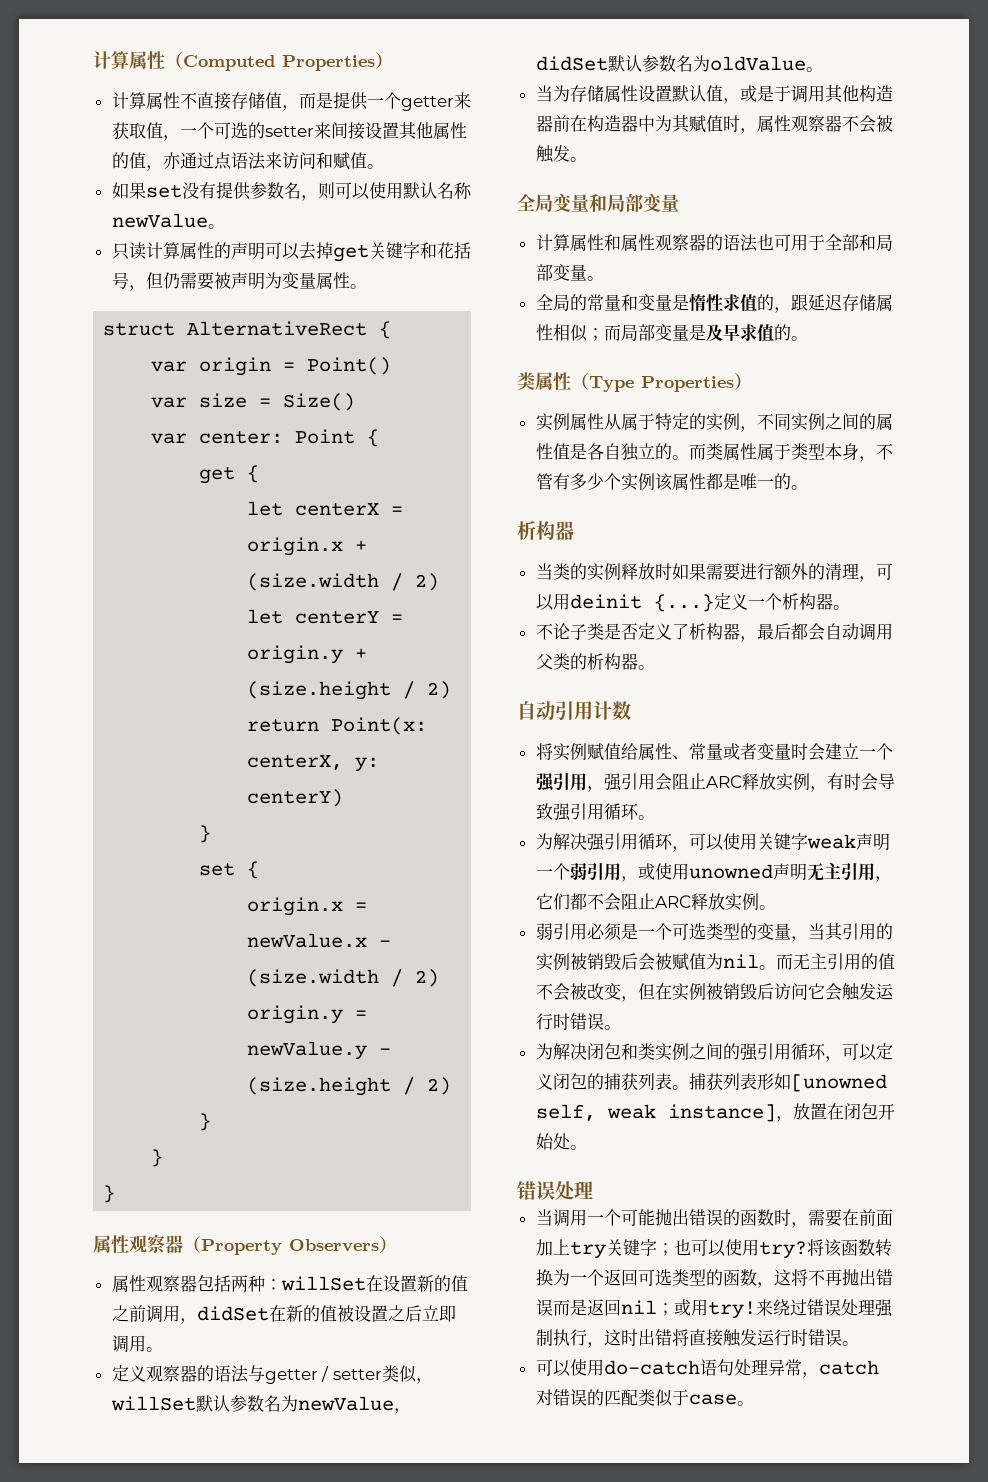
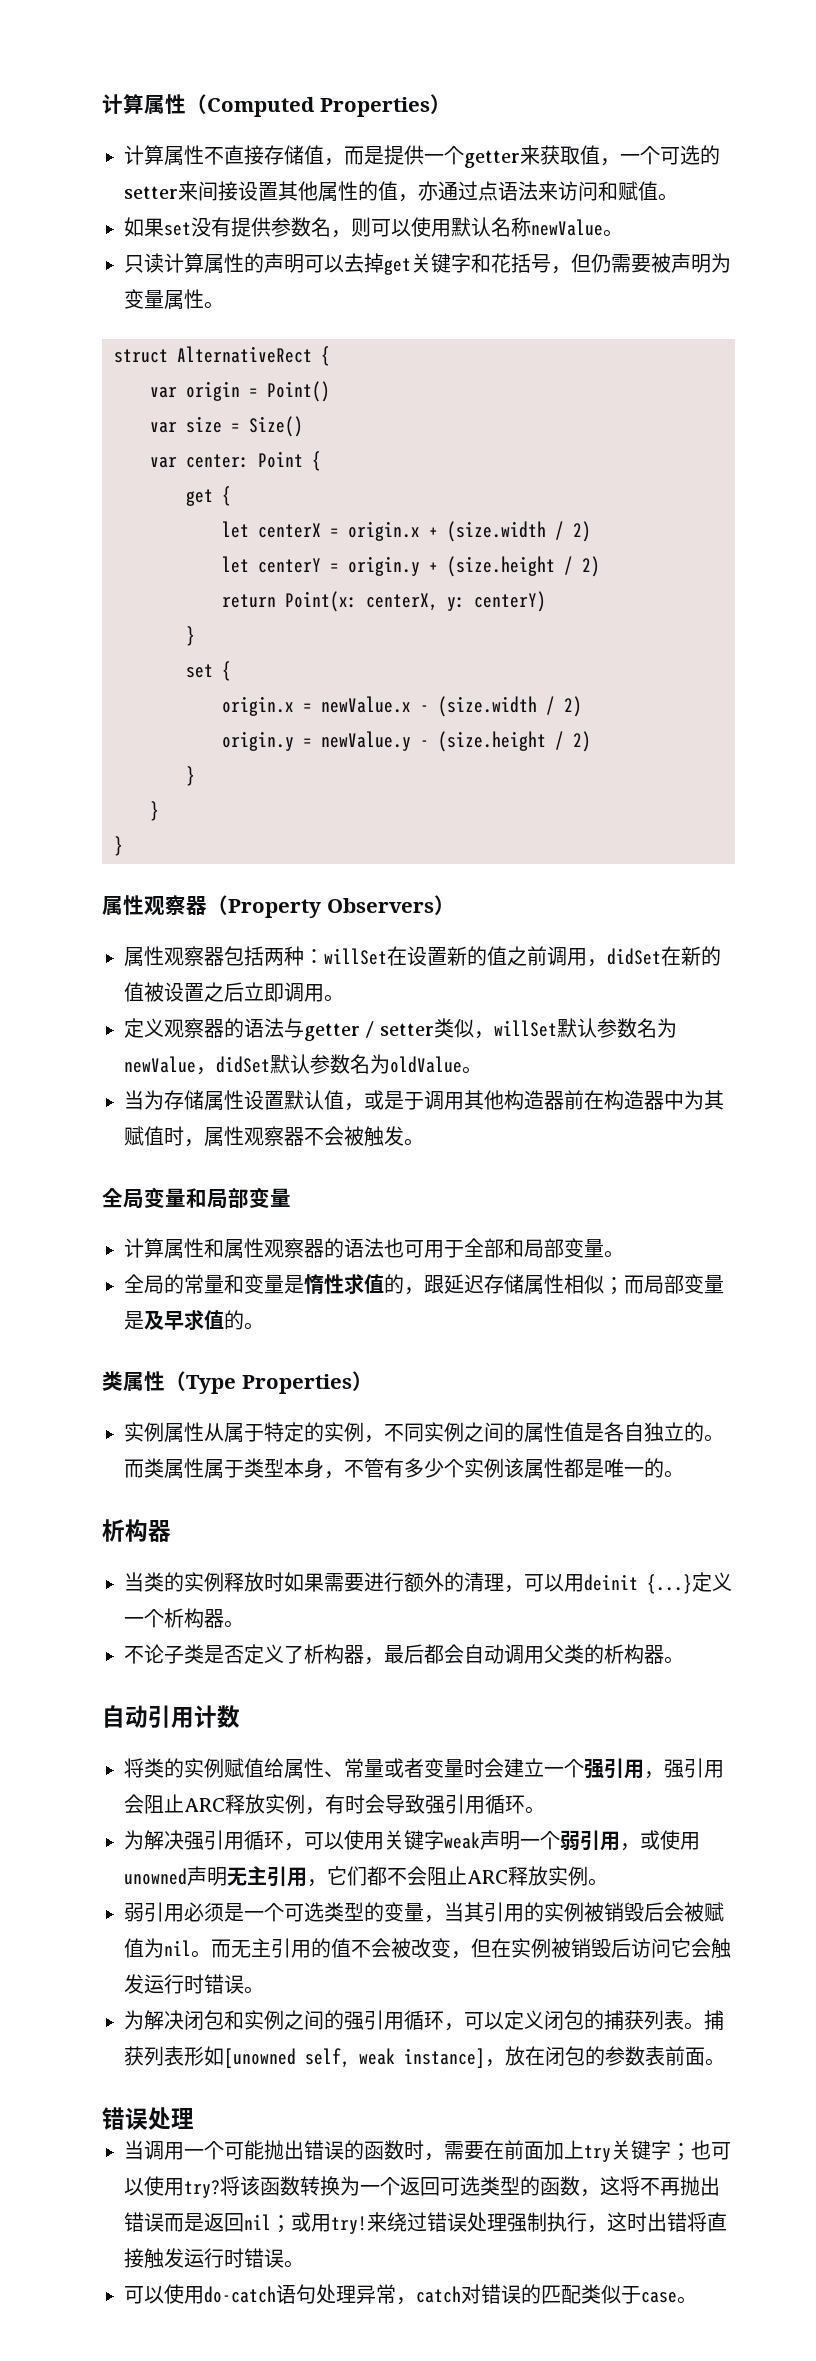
- 将实例赋值给属性、常量或者变量时会建立一个强引用，强引用会阻止ARC释放实例，有时会导致强引用循环。
+ 将类的实例赋值给属性、常量或者变量时会建立一个强引用，强引用会阻止ARC释放实例，有时会导致强引用循环。
- 为解决闭包和类实例之间的强引用循环，可以定义闭包的捕获列表。
+ 为解决闭包和实例之间的强引用循环，可以定义闭包的捕获列表。
- 捕获列表形如[unowned self, weak instance]，放置在闭包开始处。
+ 捕获列表形如[unowned self, weak instance]，放在闭包的参数表前面。

